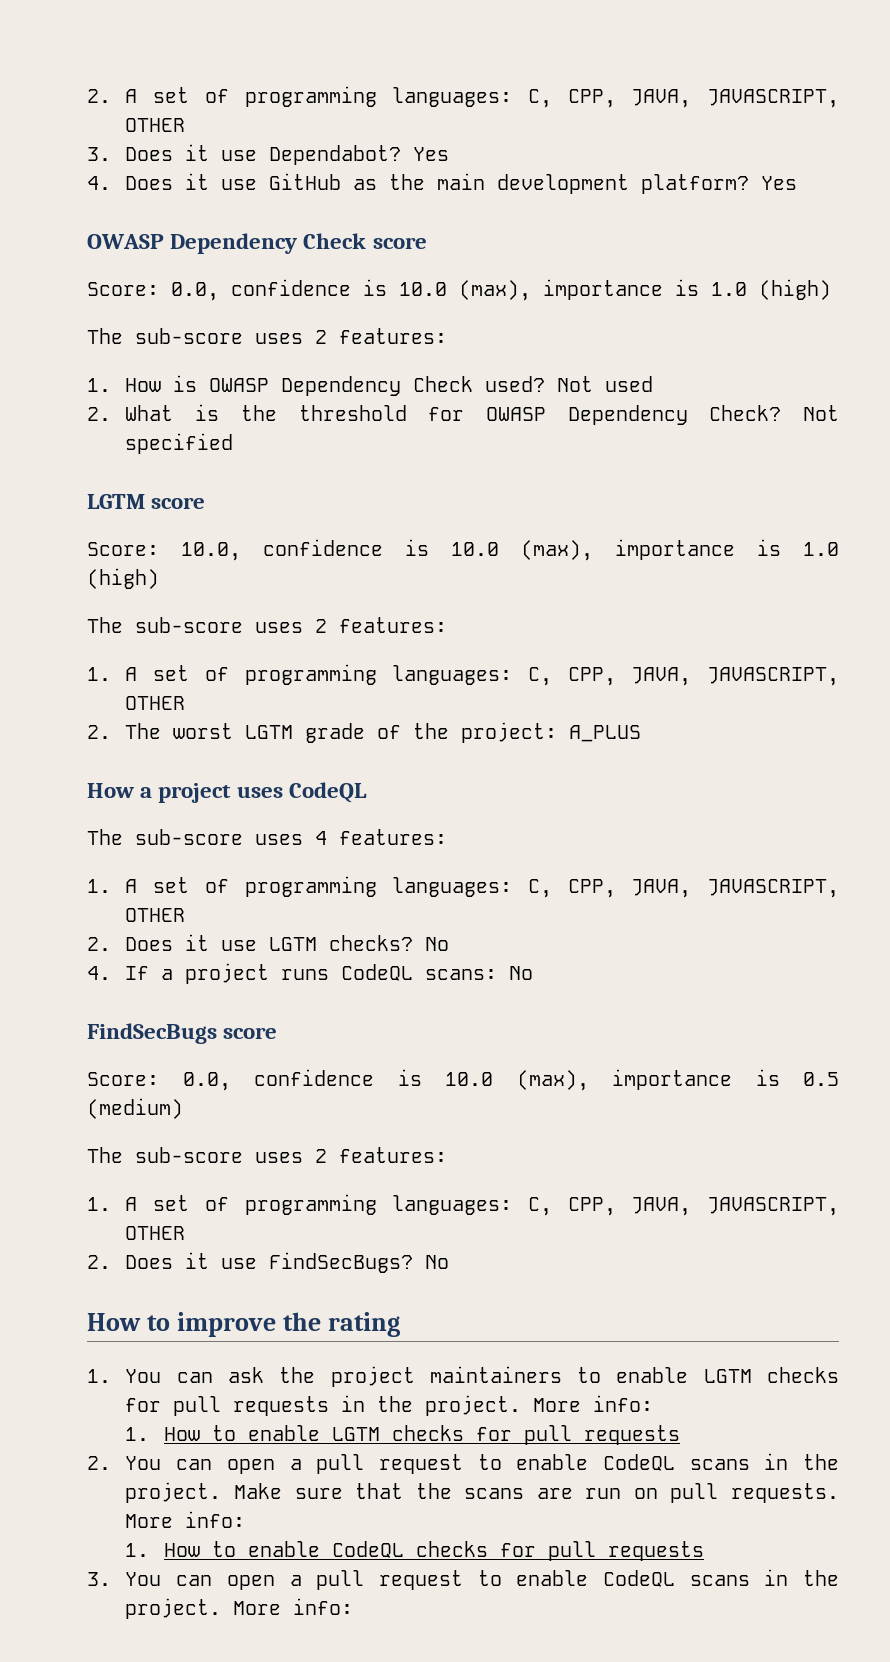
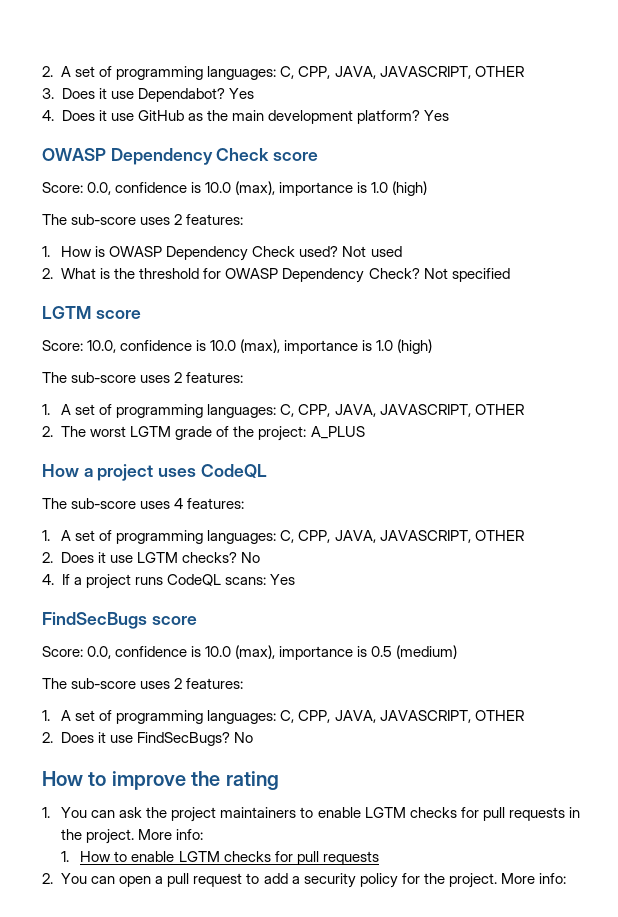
- 4. If a project runs CodeQL scans: No
+ 4. If a project runs CodeQL scans: Yes
- 2. You can open a pull request to enable CodeQL scans in the project. Make sure that the scans are run on pull requests. More info:
- 1. How to enable CodeQL checks for pull requests
- 3. You can open a pull request to enable CodeQL scans in the project.
+ 2. You can open a pull request to add a security policy for the project.

